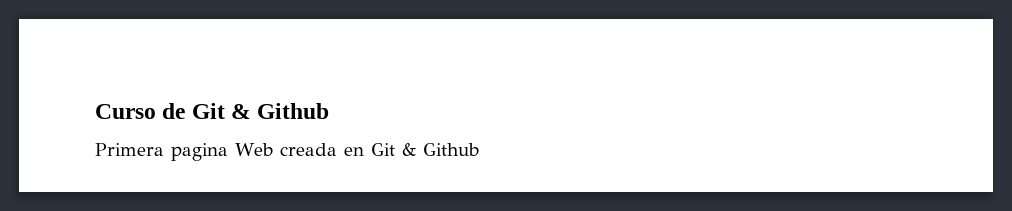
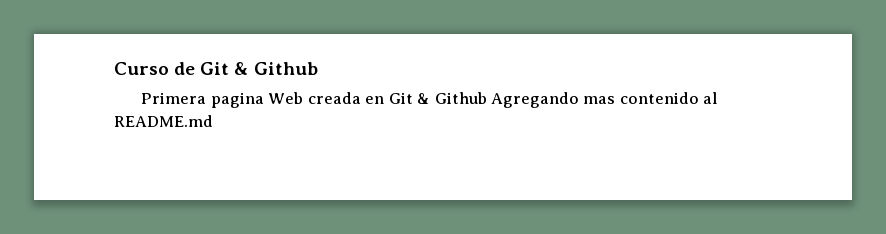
- Primera pagina Web creada en Git & Github
+ Primera pagina Web creada en Git & Github Agregando mas contenido al README.md

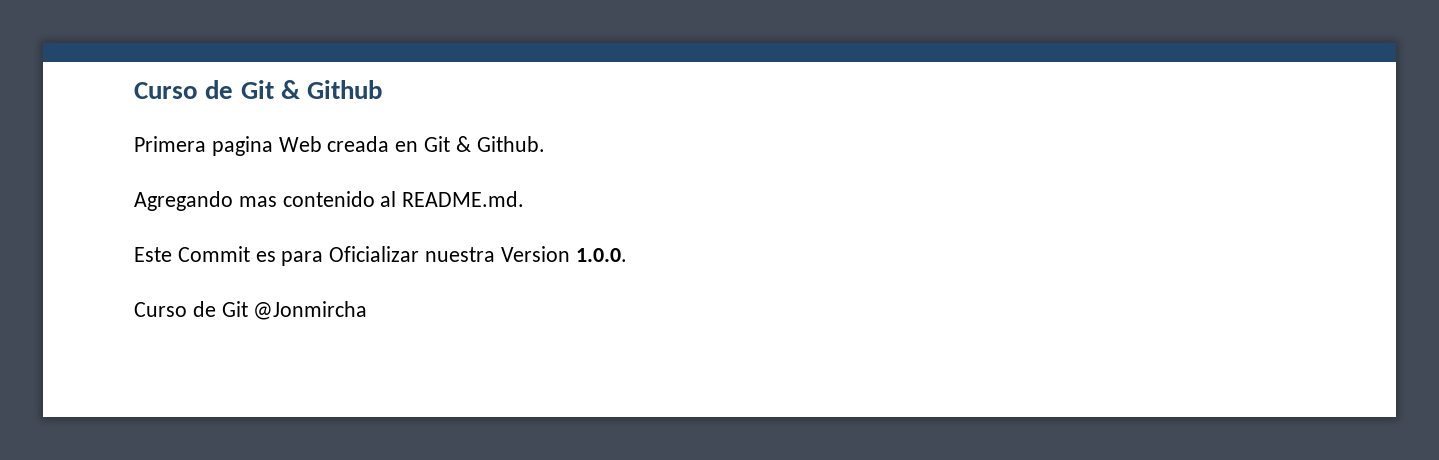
- Primera pagina Web creada en Git & Github Agregando mas contenido al README.md
+ Primera pagina Web creada en Git & Github.
+ Agregando mas contenido al README.md.
+ Este Commit es para Oficializar nuestra Version 1.0.0.
+ Curso de Git @Jonmircha

